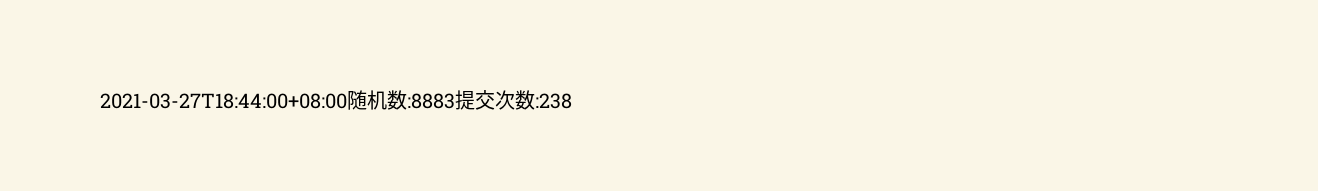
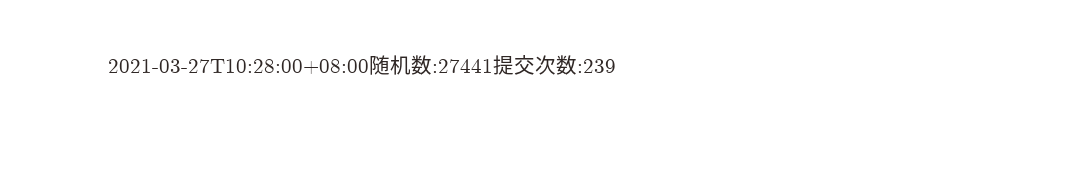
- 2021-03-27T18:44:00+08:00随机数:8883提交次数:238
+ 2021-03-27T10:28:00+08:00随机数:27441提交次数:239

